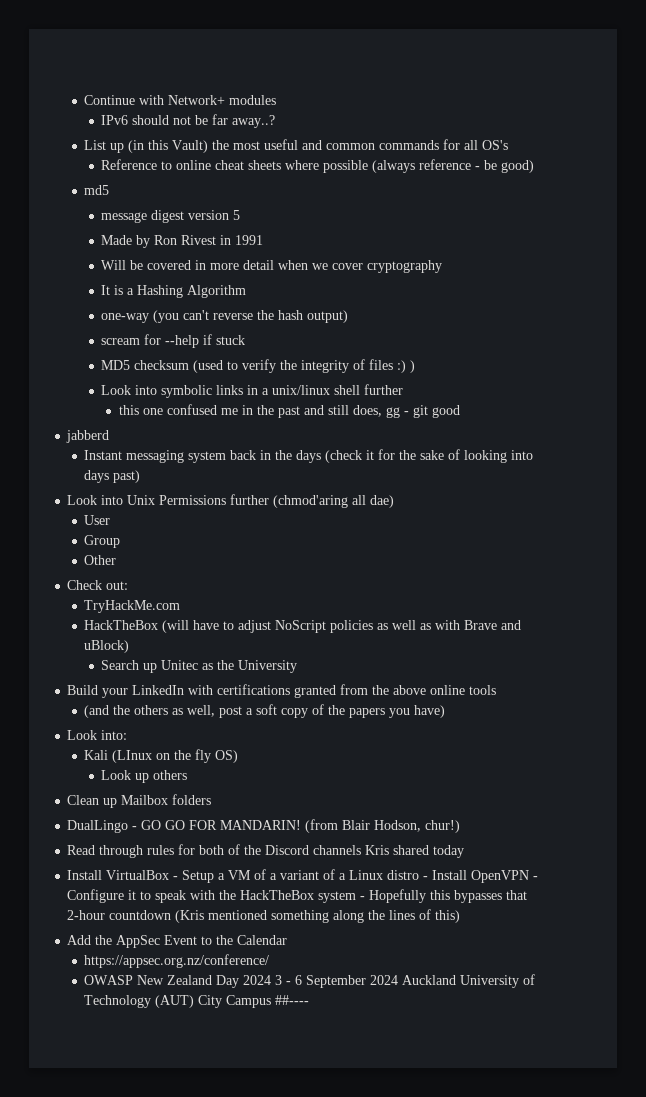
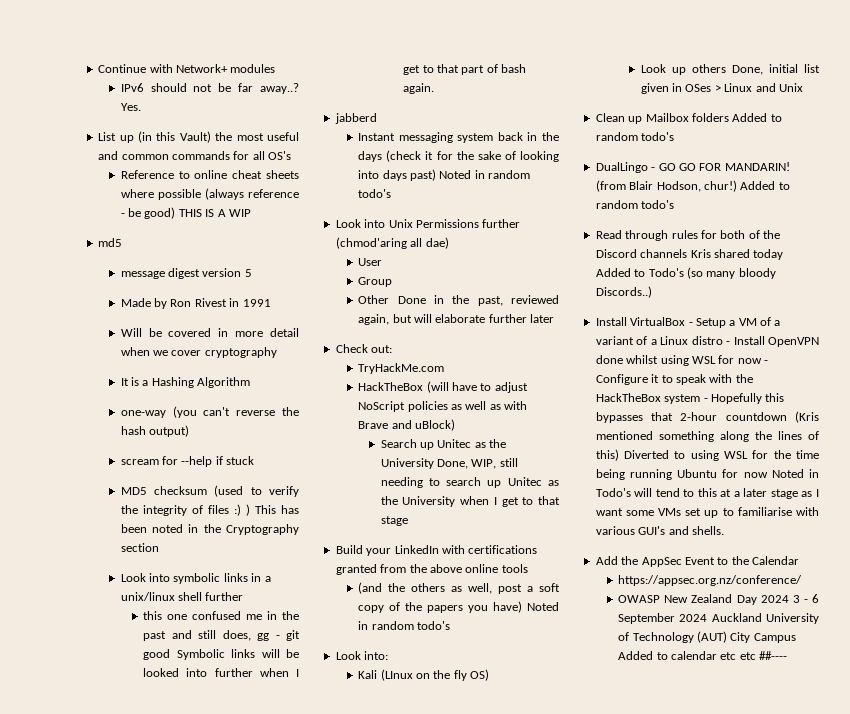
+ Yes.
- Reference to online cheat sheets where possible (always reference - be good)
+ Reference to online cheat sheets where possible (always reference - be good) THIS IS A WIP
- MD5 checksum (used to verify the integrity of files :) )
+ MD5 checksum (used to verify the integrity of files :) ) This has been noted in the Cryptography section
- this one confused me in the past and still does, gg - git good
+ this one confused me in the past and still does, gg - git good Symbolic links will be looked into further when I get to that part of bash again.
- Instant messaging system back in the days (check it for the sake of looking into days past)
+ Instant messaging system back in the days (check it for the sake of looking into days past) Noted in random todo's
- Other
+ Other Done in the past, reviewed again, but will elaborate further later
- Search up Unitec as the University
+ Search up Unitec as the University Done, WIP, still needing to search up Unitec as the University when I get to that stage
- (and the others as well, post a soft copy of the papers you have)
+ (and the others as well, post a soft copy of the papers you have) Noted in random todo's
- Look up others
+ Look up others Done, initial list given in OSes > Linux and Unix
- Clean up Mailbox folders
+ Clean up Mailbox folders Added to random todo's
- (from Blair Hodson, chur!)
+ (from Blair Hodson, chur!) Added to random todo's
- Read through rules for both of the Discord channels Kris shared today
+ Read through rules for both of the Discord channels Kris shared today Added to Todo's (so many bloody Discords..)
- Install VirtualBox - Setup a VM of a variant of a Linux distro - Install OpenVPN - Configure it to speak with the HackTheBox system - Hopefully this bypasses that 2-hour countdown (Kris mentioned something along the lines of this)
+ Install VirtualBox - Setup a VM of a variant of a Linux distro - Install OpenVPN done whilst using WSL for now - Configure it to speak with the HackTheBox system - Hopefully this bypasses that 2-hour countdown (Kris mentioned something along the lines of this) Diverted to using WSL for the time being running Ubuntu for now Noted in Todo's will tend to this at a later stage as I want some VMs set up to familiarise with various GUI's and shells.
- OWASP New Zealand Day 2024 3 - 6 September 2024 Auckland University of Technology (AUT) City Campus ##----
+ OWASP New Zealand Day 2024 3 - 6 September 2024 Auckland University of Technology (AUT) City Campus Added to calendar etc etc ##----

